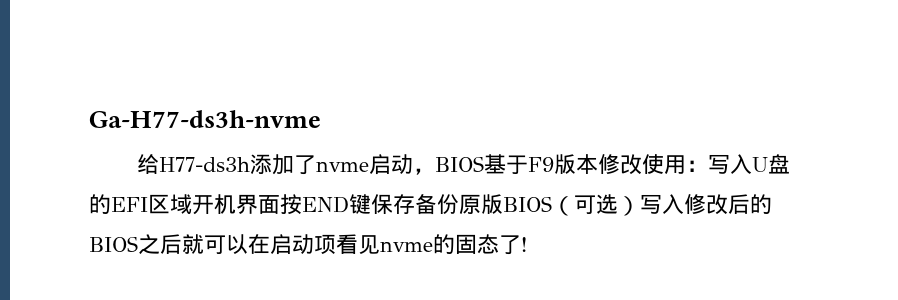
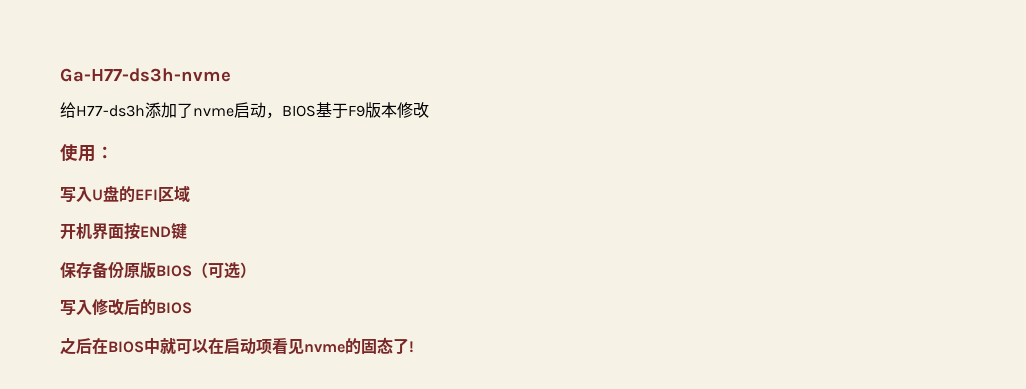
- 给H77-ds3h添加了nvme启动，BIOS基于F9版本修改使用：写入U盘的EFI区域开机界面按END键保存备份原版BIOS（可选）写入修改后的BIOS之后就可以在启动项看见nvme的固态了!
+ 给H77-ds3h添加了nvme启动，BIOS基于F9版本修改
+ 使用：
+ 写入U盘的EFI区域
+ 开机界面按END键
+ 保存备份原版BIOS（可选）
+ 写入修改后的BIOS
+ 之后在BIOS中就可以在启动项看见nvme的固态了!

